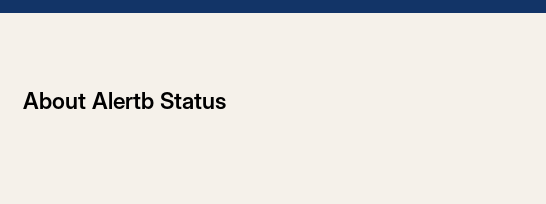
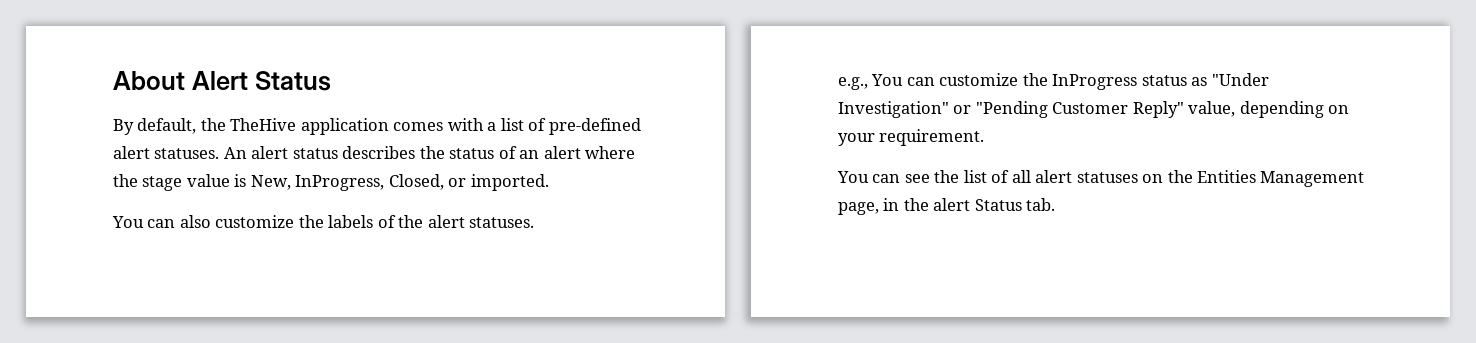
- About Alertb Status
+ About Alert Status
+ By default, the TheHive application comes with a list of pre-defined alert statuses. An alert status describes the status of an alert where the stage value is New, InProgress, Closed, or imported.
+ You can also customize the labels of the alert statuses.
+ e.g., You can customize the InProgress status as "Under Investigation" or "Pending Customer Reply" value, depending on your requirement.
+ You can see the list of all alert statuses on the Entities Management page, in the alert Status tab.

